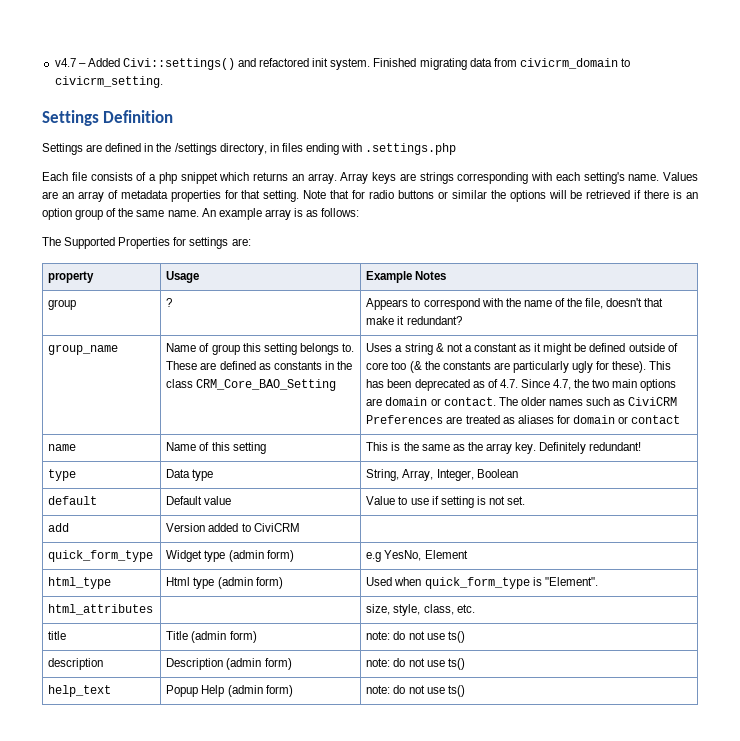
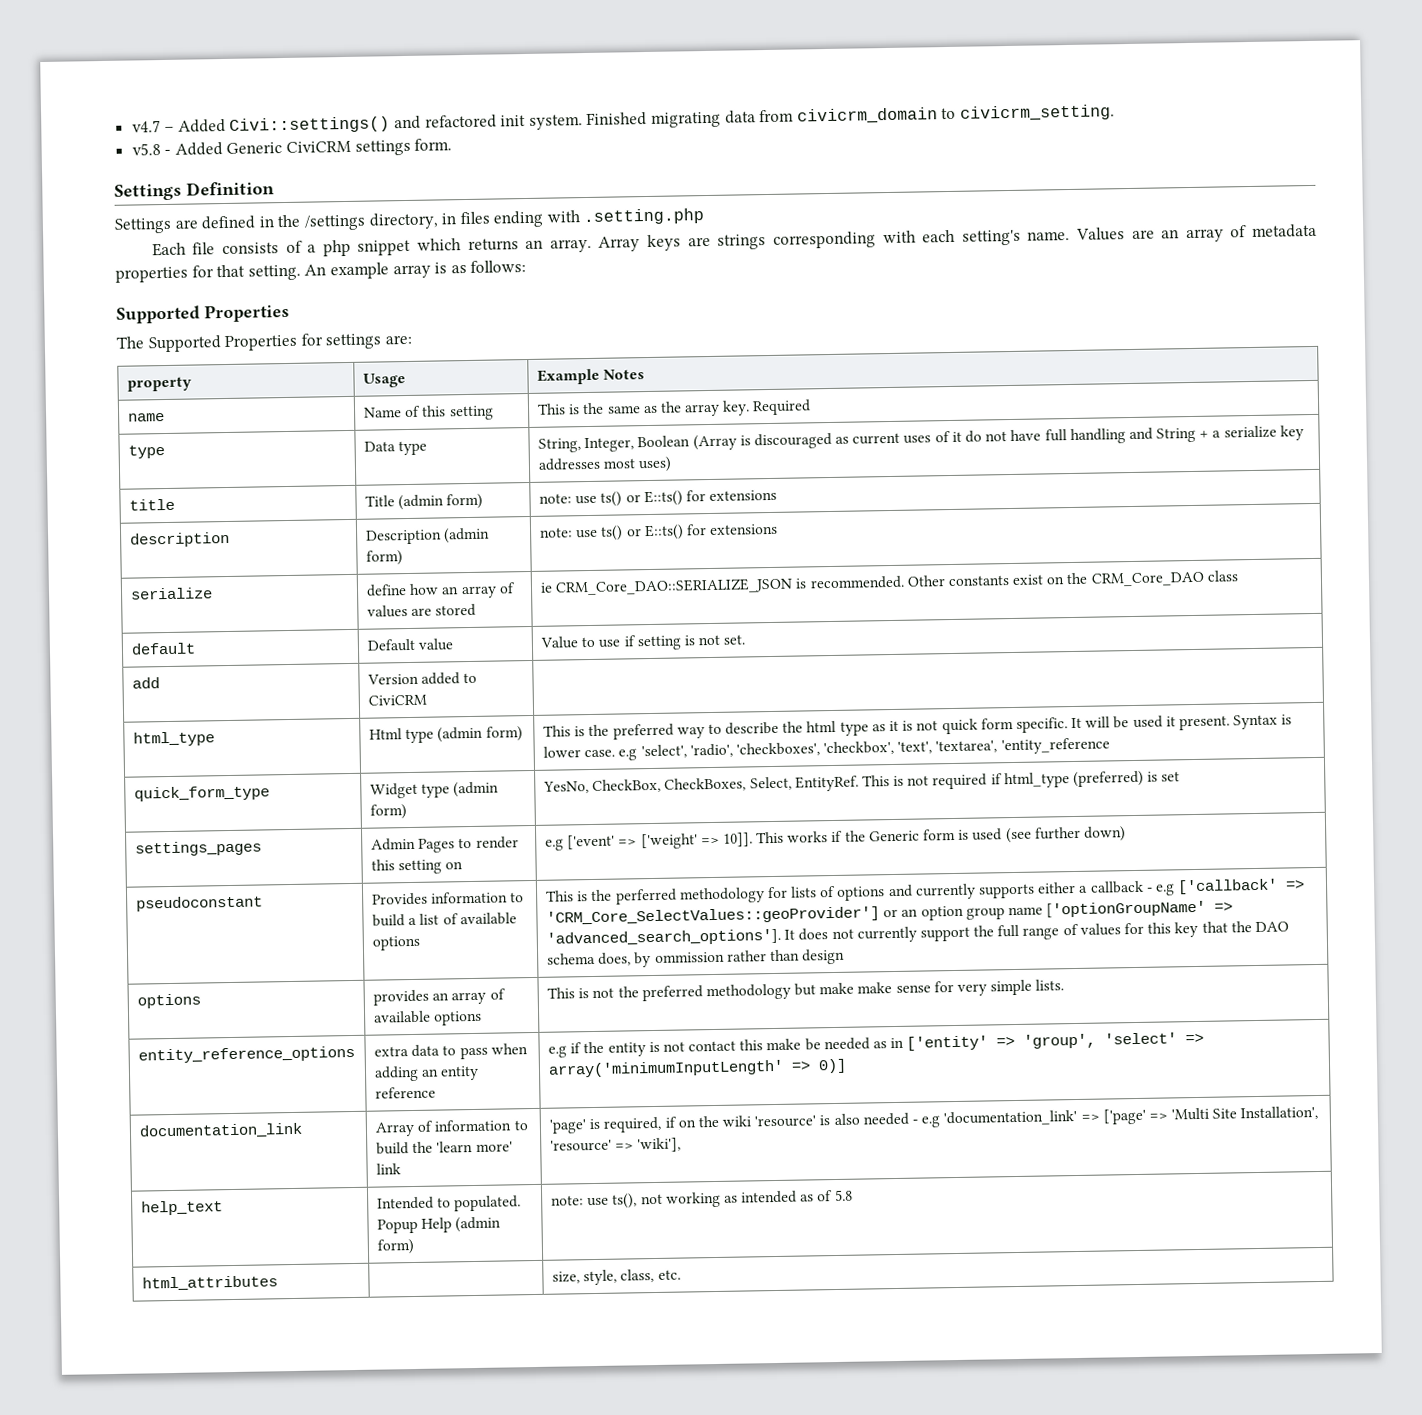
+ v5.8 - Added Generic CiviCRM settings form.
- Settings are defined in the /settings directory, in files ending with .settings.php
+ Settings are defined in the /settings directory, in files ending with .setting.php
- Note that for radio buttons or similar the options will be retrieved if there is an option group of the same name.
  An example array is as follows:
+ Supported Properties
- group | ? | Appears to correspond with the name of the file, doesn't that make it redundant?
- group_name | Name of group this setting belongs to. These are defined as constants in the class CRM_Core_BAO_Setting | Uses a string & not a constant as it might be defined outside of core too (& the constants are particularly ugly for these). This has been deprecated as of 4.7. Since 4.7, the two main options are domain or contact. The older names such as CiviCRM Preferences are treated as aliases for domain or contact
- name | Name of this setting | This is the same as the array key. Definitely redundant!
+ name | Name of this setting | This is the same as the array key. Required
- type | Data type | String, Array, Integer, Boolean
+ type | Data type | String, Integer, Boolean (Array is discouraged as current uses of it do not have full handling and String + a serialize key addresses most uses)
+ title | Title (admin form) | note: use ts() or E::ts() for extensions
+ description | Description (admin form) | note: use ts() or E::ts() for extensions
+ serialize | define how an array of values are stored | ie CRM_Core_DAO::SERIALIZE_JSON is recommended. Other constants exist on the CRM_Core_DAO class
+ html_type | Html type (admin form) | This is the preferred way to describe the html type as it is not quick form specific. It will be used it present. Syntax is lower case. e.g 'select', 'radio', 'checkboxes', 'checkbox', 'text', 'textarea', 'entity_reference
- quick_form_type | Widget type (admin form) | e.g YesNo, Element
- html_type | Html type (admin form) | Used when quick_form_type is "Element".
+ quick_form_type | Widget type (admin form) | YesNo, CheckBox, CheckBoxes, Select, EntityRef. This is not required if html_type (preferred) is set
+ settings_pages | Admin Pages to render this setting on | e.g ['event' => ['weight' => 10]]. This works if the Generic form is used (see further down)
+ pseudoconstant | Provides information to build a list of available options | This is the perferred methodology for lists of options and currently supports either a callback - e.g ['callback' => 'CRM_Core_SelectValues::geoProvider'] or an option group name ['optionGroupName' => 'advanced_search_options']. It does not currently support the full range of values for this key that the DAO schema does, by ommission rather than design
+ options | provides an array of available options | This is not the preferred methodology but make make sense for very simple lists.
+ entity_reference_options | extra data to pass when adding an entity reference | e.g if the entity is not contact this make be needed as in ['entity' => 'group', 'select' => array('minimumInputLength' => 0)]
+ documentation_link | Array of information to build the 'learn more' link | 'page' is required, if on the wiki 'resource' is also needed - e.g 'documentation_link' => ['page' => 'Multi Site Installation', 'resource' => 'wiki'],
+ help_text | Intended to populated. Popup Help (admin form) | note: use ts(), not working as intended as of 5.8
- title | Title (admin form) | note: do not use ts()
- description | Description (admin form) | note: do not use ts()
- help_text | Popup Help (admin form) | note: do not use ts()

